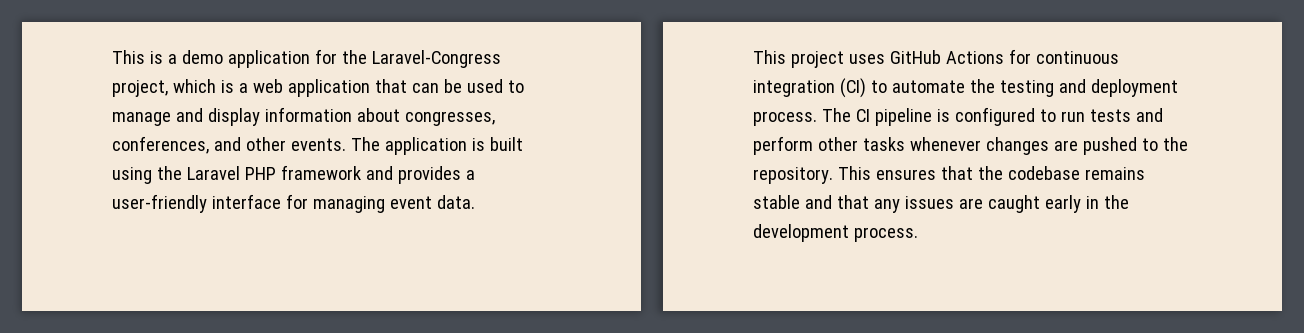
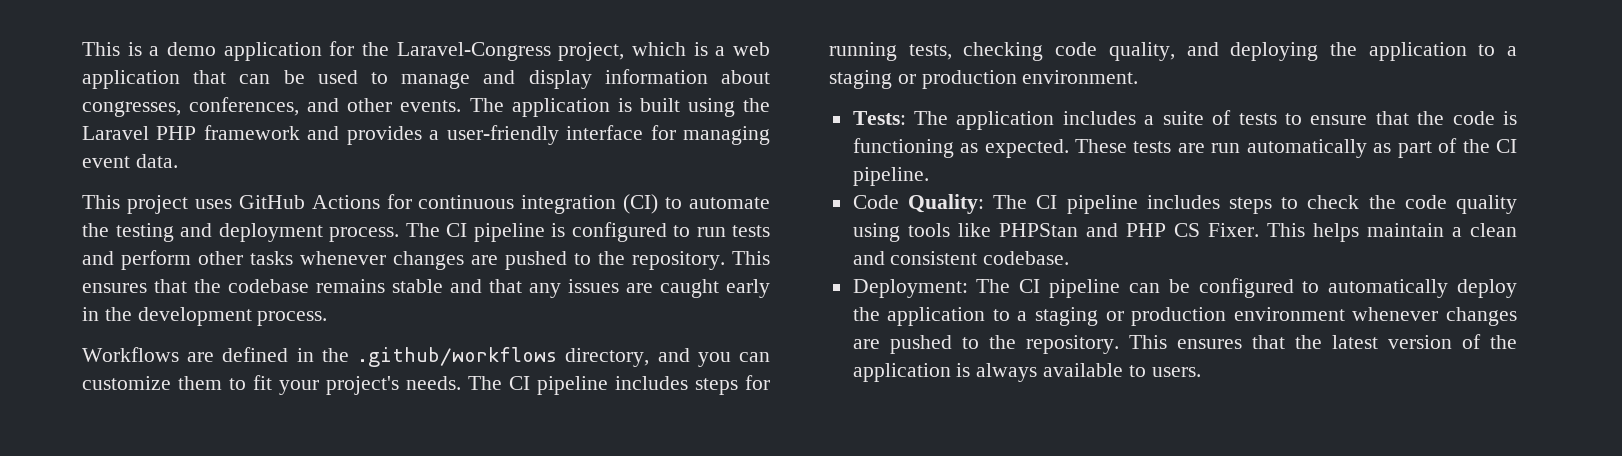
+ Workflows are defined in the .github/workflows directory, and you can customize them to fit your project's needs. The CI pipeline includes steps for running tests, checking code quality, and deploying the application to a staging or production environment.
+ Tests: The application includes a suite of tests to ensure that the code is functioning as expected. These tests are run automatically as part of the CI pipeline.
+ Code Quality: The CI pipeline includes steps to check the code quality using tools like PHPStan and PHP CS Fixer. This helps maintain a clean and consistent codebase.
+ Deployment: The CI pipeline can be configured to automatically deploy the application to a staging or production environment whenever changes are pushed to the repository. This ensures that the latest version of the application is always available to users.

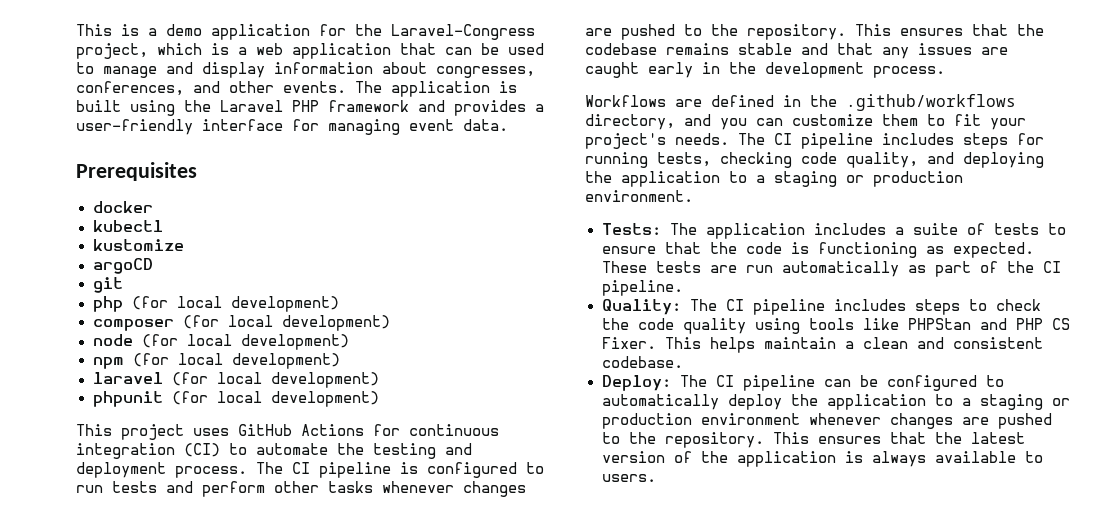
+ Prerequisites
+ docker
+ kubectl
+ kustomize
+ argoCD
+ git
+ php (for local development)
+ composer (for local development)
+ node (for local development)
+ npm (for local development)
+ laravel (for local development)
+ phpunit (for local development)
- Code Quality: The CI pipeline includes steps to check the code quality using tools like PHPStan and PHP CS Fixer.
+ Quality: The CI pipeline includes steps to check the code quality using tools like PHPStan and PHP CS Fixer.
- Deployment: The CI pipeline can be configured to automatically deploy the application to a staging or production environment whenever changes are pushed to the repository.
+ Deploy: The CI pipeline can be configured to automatically deploy the application to a staging or production environment whenever changes are pushed to the repository.

